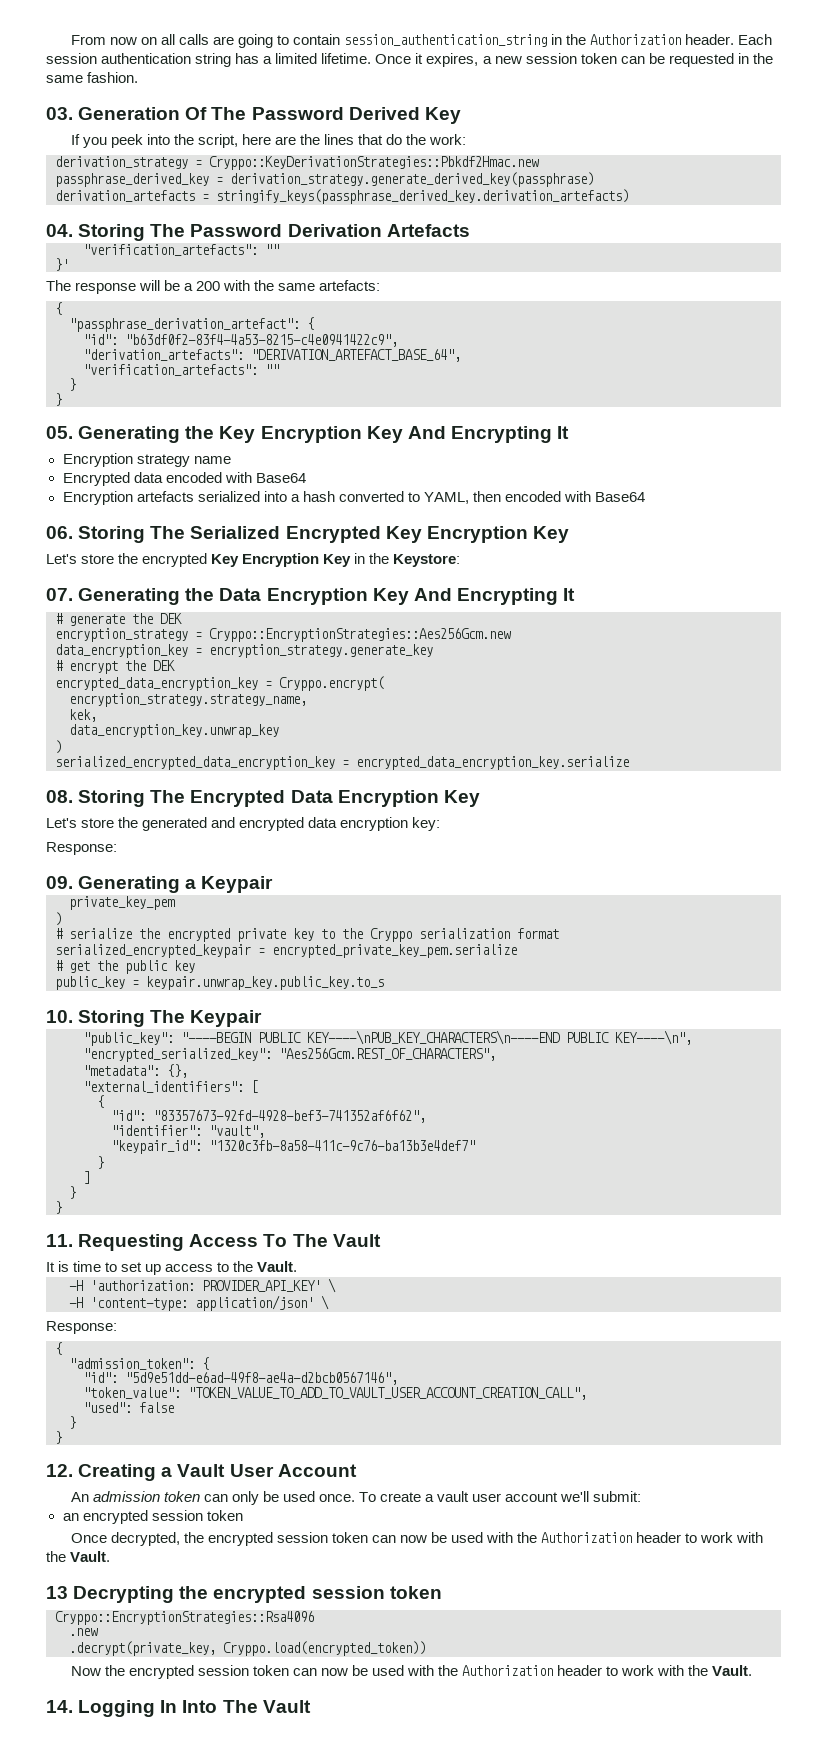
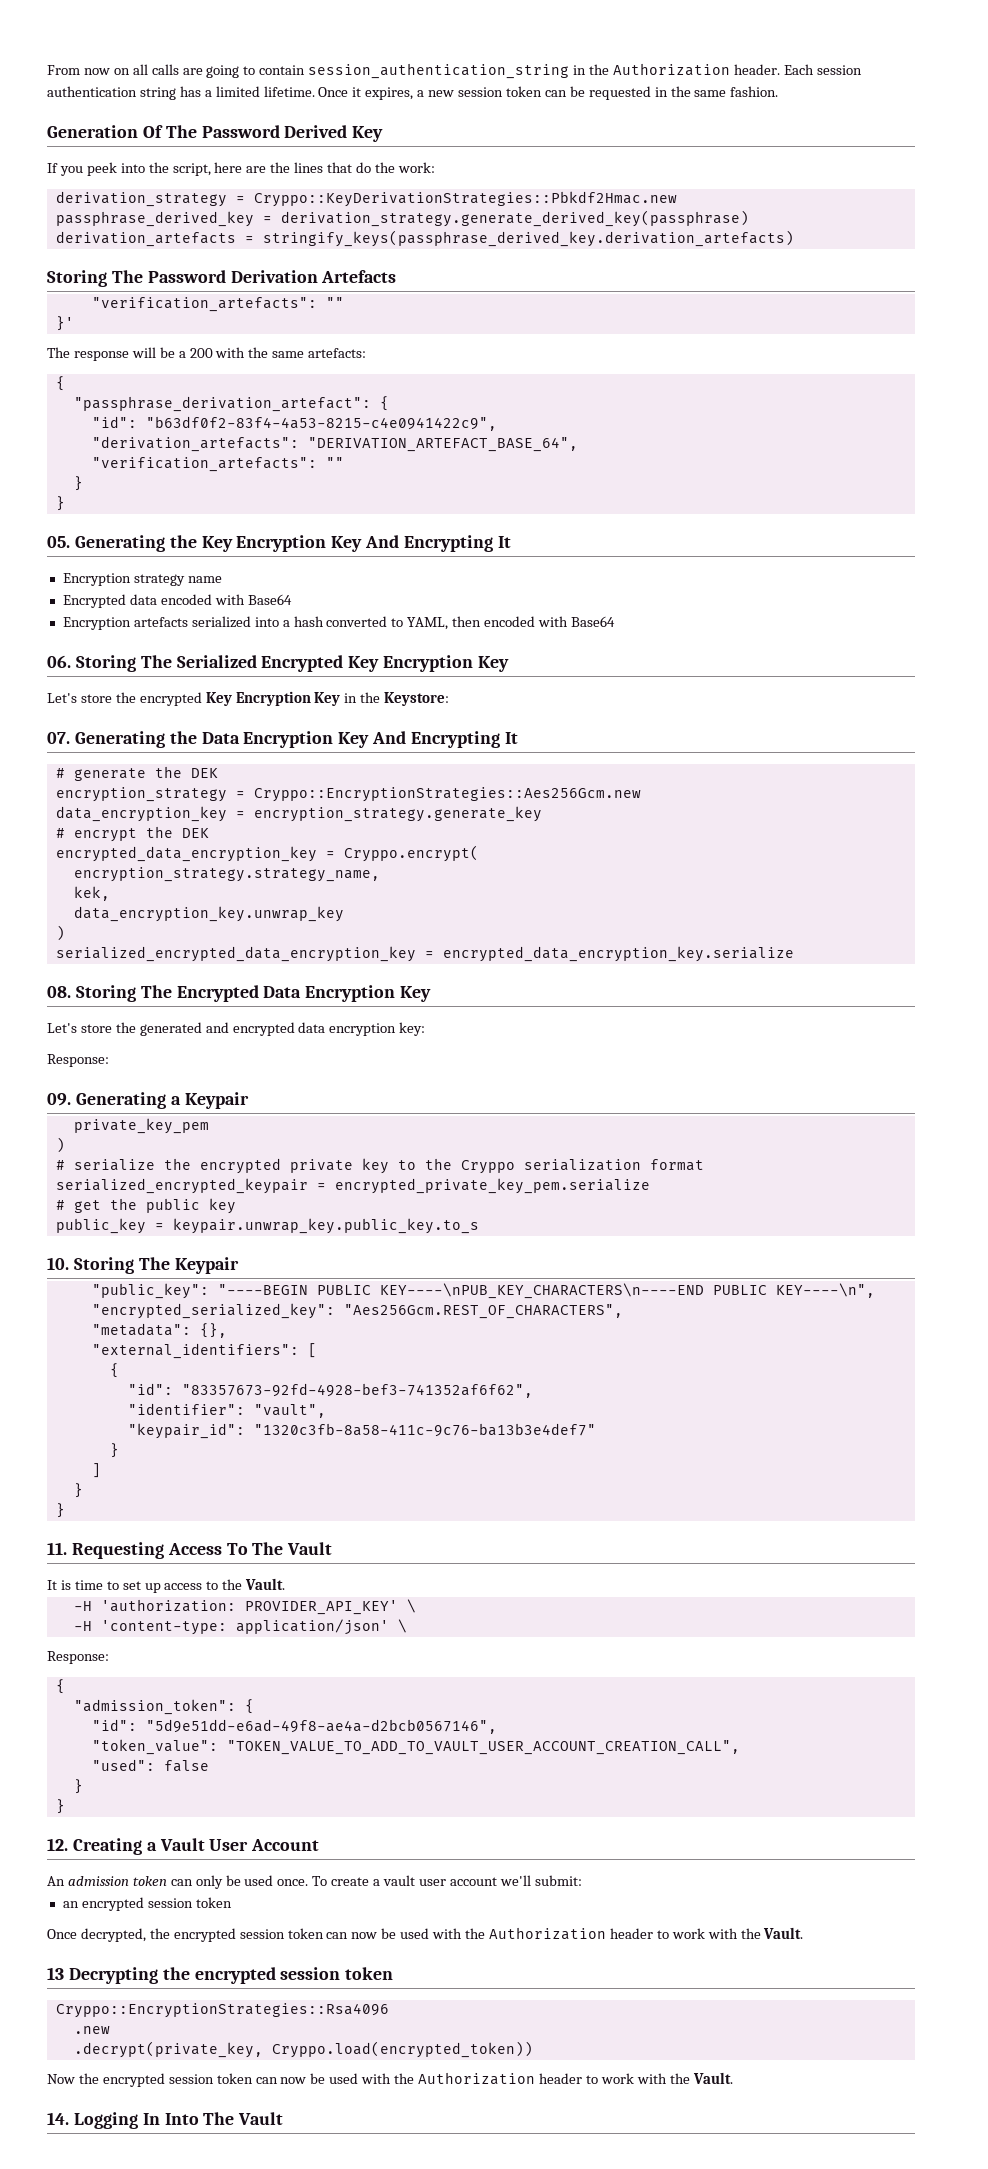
- 03. Generation Of The Password Derived Key
+ Generation Of The Password Derived Key
- 04. Storing The Password Derivation Artefacts
+ Storing The Password Derivation Artefacts

